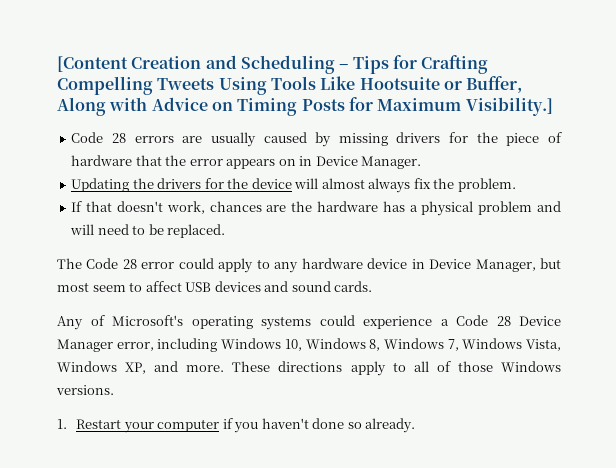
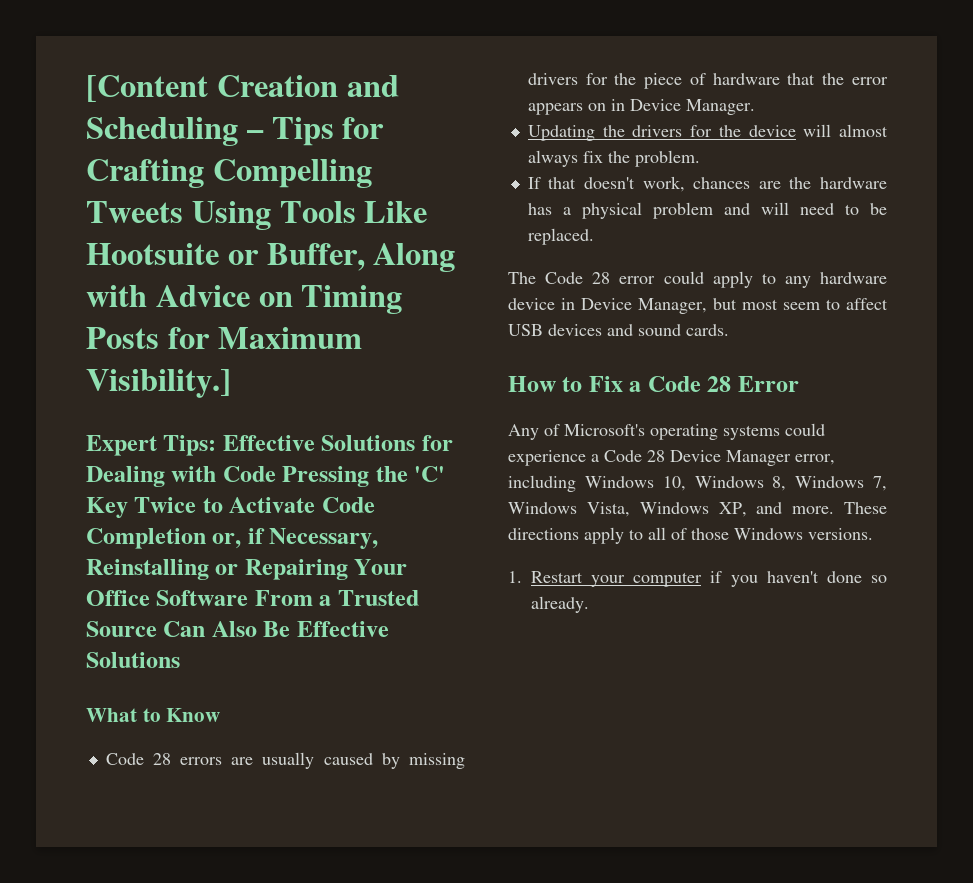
+ Expert Tips: Effective Solutions for Dealing with Code Pressing the 'C' Key Twice to Activate Code Completion or, if Necessary, Reinstalling or Repairing Your Office Software From a Trusted Source Can Also Be Effective Solutions
+ What to Know
+ How to Fix a Code 28 Error

